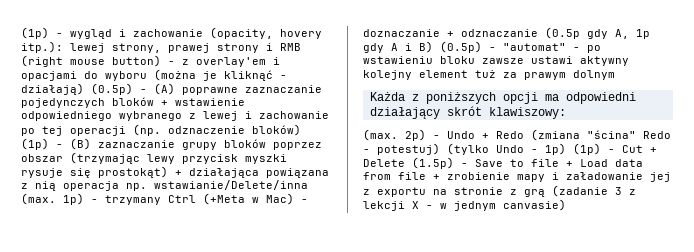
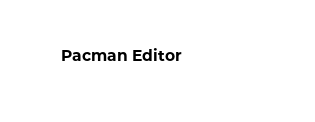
- (1p) - wygląd i zachowanie (opacity, hovery itp.): lewej strony, prawej strony i RMB (right mouse button) - z overlay'em i opacjami do wyboru (można je kliknąć - działają) (0.5p) - (A) poprawne zaznaczanie pojedynczych bloków + wstawienie odpowiedniego wybranego z lewej i zachowanie po tej operacji (np. odznaczenie bloków) (1p) - (B) zaznaczanie grupy bloków poprzez obszar (trzymając lewy przycisk myszki rysuje się prostokąt) + działająca powiązana z nią operacja np. wstawianie/Delete/inna (max. 1p) - trzymany Ctrl (+Meta w Mac) - doznaczanie + odznaczanie (0.5p gdy A, 1p gdy A i B) (0.5p) - "automat" - po wstawieniu bloku zawsze ustawi aktywny kolejny element tuż za prawym dolnym
- Każda z poniższych opcji ma odpowiedni działający skrót klawiszowy:
- (max. 2p) - Undo + Redo (zmiana "ścina" Redo - potestuj) (tylko Undo - 1p) (1p) - Cut + Delete (1.5p) - Save to file + Load data from file + zrobienie mapy i załadowanie jej z exportu na stronie z grą (zadanie 3 z lekcji X - w jednym canvasie)
+ Pacman Editor

